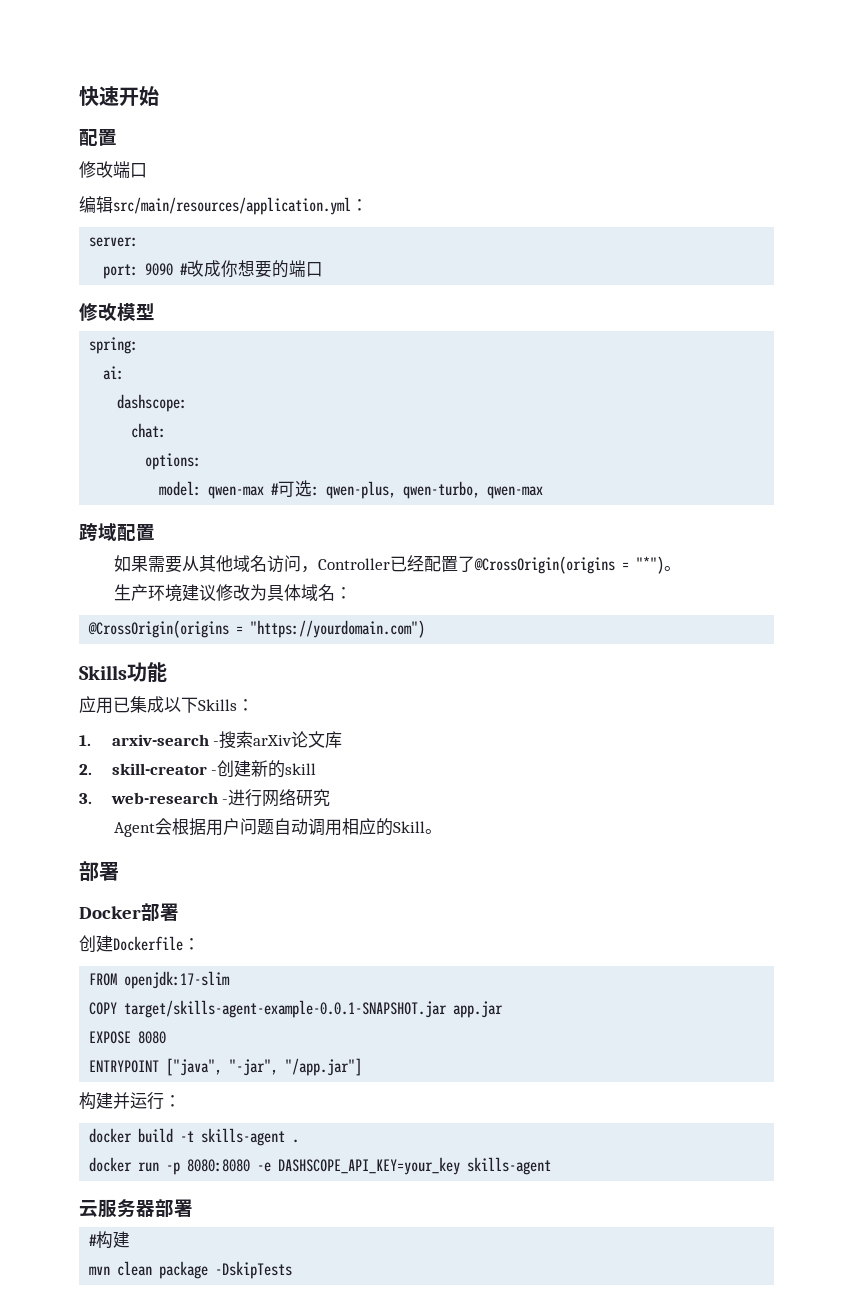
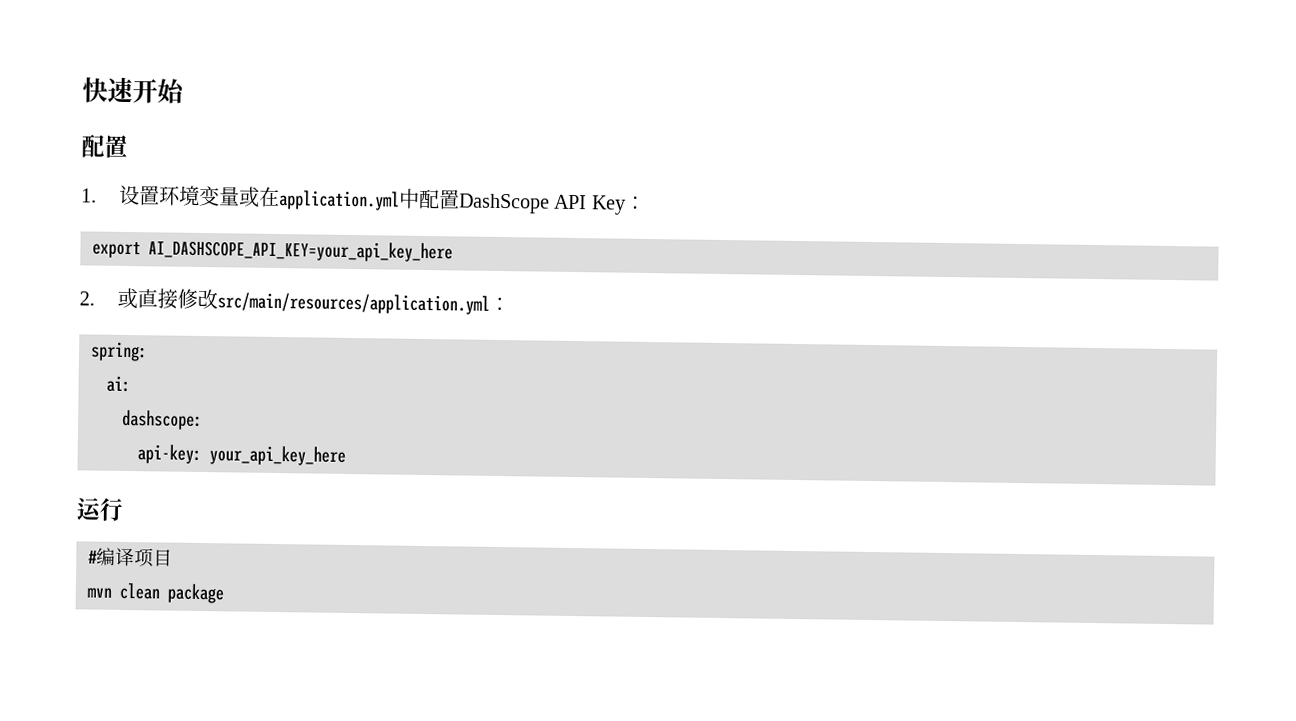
- 修改端口
- 编辑src/main/resources/application.yml：
- server:
- port: 9090 #改成你想要的端口
- 修改模型
+ 1.设置环境变量或在application.yml中配置DashScope API Key：
+ export AI_DASHSCOPE_API_KEY=your_api_key_here
+ 2.或直接修改src/main/resources/application.yml：
  spring:
  ai:
  dashscope:
- chat:
- options:
- model: qwen-max #可选: qwen-plus, qwen-turbo, qwen-max
- 跨域配置
- 如果需要从其他域名访问，Controller已经配置了@CrossOrigin(origins = "*")。
- 生产环境建议修改为具体域名：
- @CrossOrigin(origins = "https://yourdomain.com")
- Skills功能
- 应用已集成以下Skills：
- 1. arxiv-search -搜索arXiv论文库
- 2. skill-creator -创建新的skill
- 3. web-research -进行网络研究
- Agent会根据用户问题自动调用相应的Skill。
- 部署
- Docker部署
- 创建Dockerfile：
- FROM openjdk:17-slim
- COPY target/skills-agent-example-0.0.1-SNAPSHOT.jar app.jar
- EXPOSE 8080
- ENTRYPOINT ["java", "-jar", "/app.jar"]
- 构建并运行：
- docker build -t skills-agent .
- docker run -p 8080:8080 -e DASHSCOPE_API_KEY=your_key skills-agent
- 云服务器部署
- #构建
+ api-key: your_api_key_here
+ 运行
+ #编译项目
- mvn clean package -DskipTests
+ mvn clean package

